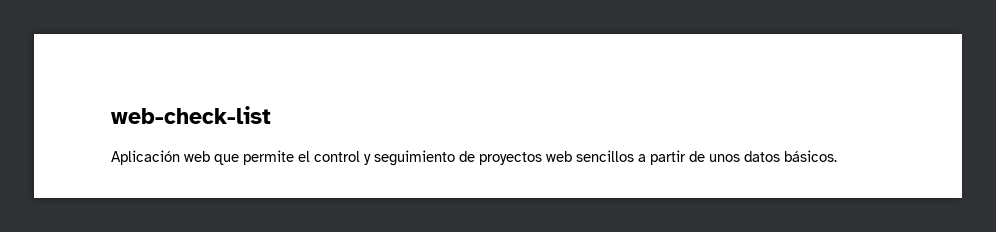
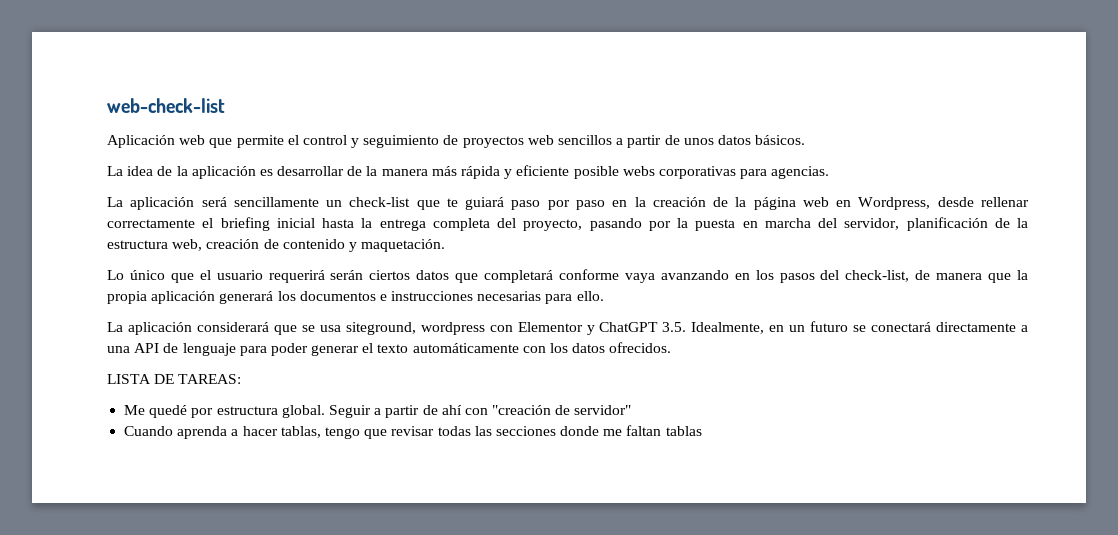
+ La idea de la aplicación es desarrollar de la manera más rápida y eficiente posible webs corporativas para agencias.
+ La aplicación será sencillamente un check-list que te guiará paso por paso en la creación de la página web en Wordpress, desde rellenar correctamente el briefing inicial hasta la entrega completa del proyecto, pasando por la puesta en marcha del servidor, planificación de la estructura web, creación de contenido y maquetación.
+ Lo único que el usuario requerirá serán ciertos datos que completará conforme vaya avanzando en los pasos del check-list, de manera que la propia aplicación generará los documentos e instrucciones necesarias para ello.
+ La aplicación considerará que se usa siteground, wordpress con Elementor y ChatGPT 3.5. Idealmente, en un futuro se conectará directamente a una API de lenguaje para poder generar el texto automáticamente con los datos ofrecidos.
+ LISTA DE TAREAS:
+ Me quedé por estructura global. Seguir a partir de ahí con "creación de servidor"
+ Cuando aprenda a hacer tablas, tengo que revisar todas las secciones donde me faltan tablas

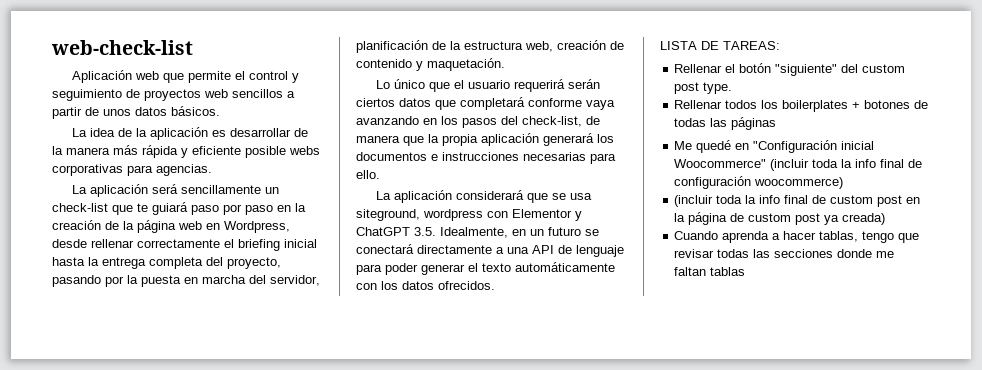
- Me quedé por estructura global. Seguir a partir de ahí con "creación de servidor"
+ Rellenar el botón "siguiente" del custom post type.
+ Rellenar todos los boilerplates + botones de todas las páginas
+ Me quedé en "Configuración inicial Woocommerce" (incluir toda la info final de configuración woocommerce)
+ (incluir toda la info final de custom post en la página de custom post ya creada)

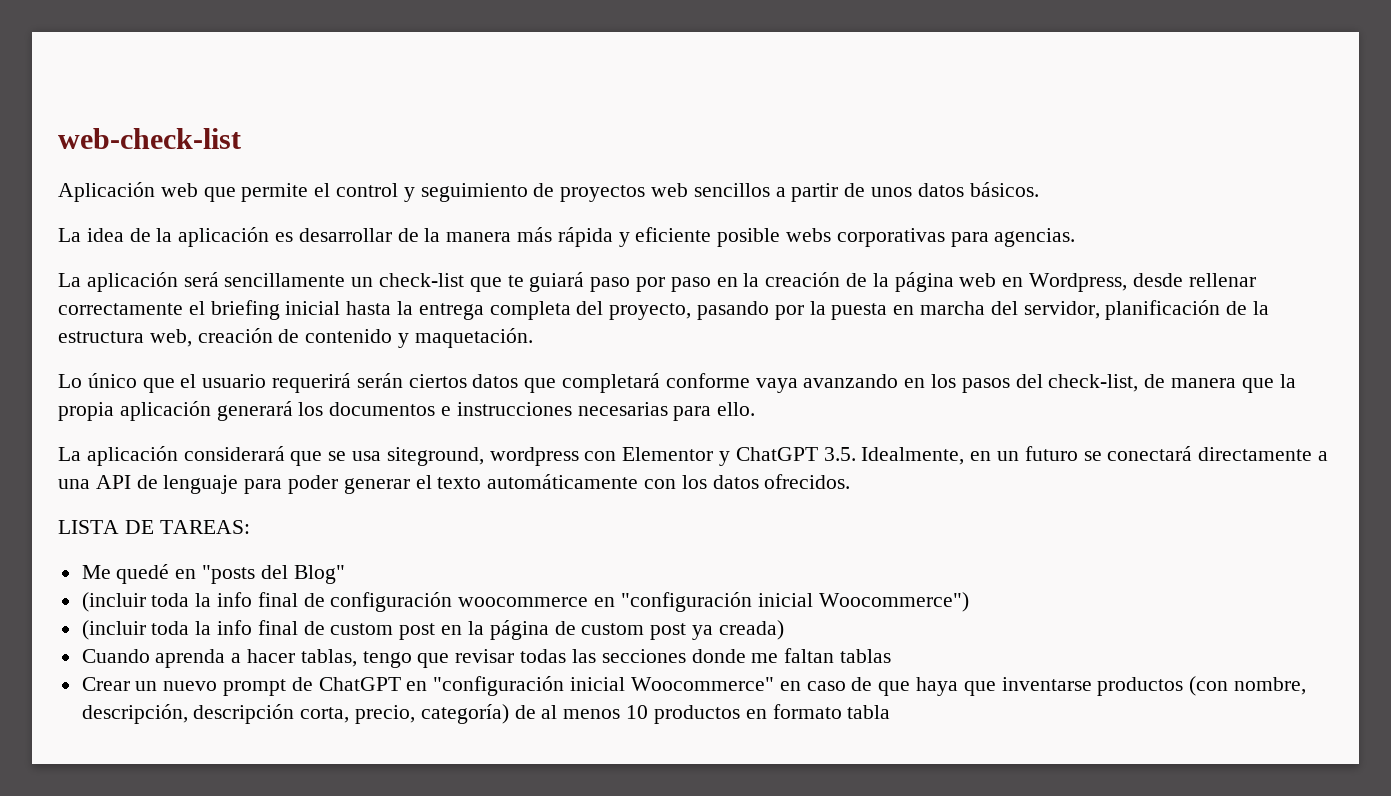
- Rellenar el botón "siguiente" del custom post type.
- Rellenar todos los boilerplates + botones de todas las páginas
- Me quedé en "Configuración inicial Woocommerce" (incluir toda la info final de configuración woocommerce)
+ Me quedé en "posts del Blog"
+ (incluir toda la info final de configuración woocommerce en "configuración inicial Woocommerce")
+ Crear un nuevo prompt de ChatGPT en "configuración inicial Woocommerce" en caso de que haya que inventarse productos (con nombre, descripción, descripción corta, precio, categoría) de al menos 10 productos en formato tabla

